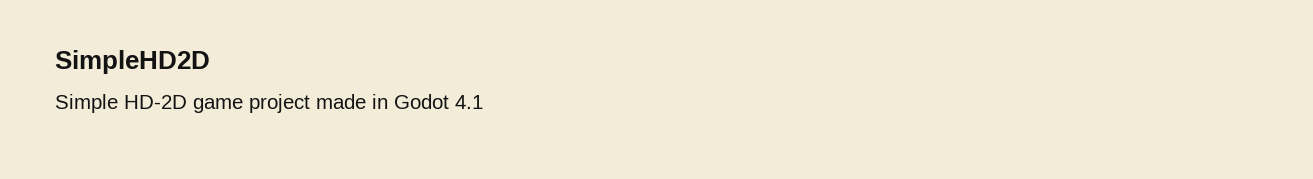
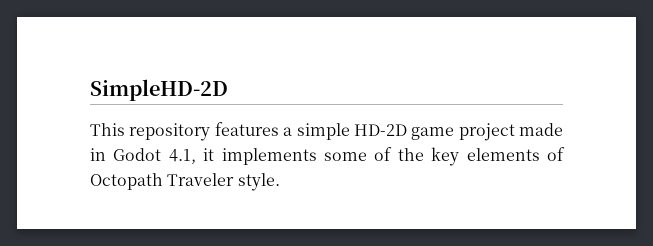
- SimpleHD2D
- Simple HD-2D game project made in Godot 4.1
+ SimpleHD-2D
+ This repository features a simple HD-2D game project made in Godot 4.1, it implements some of the key elements of Octopath Traveler style.

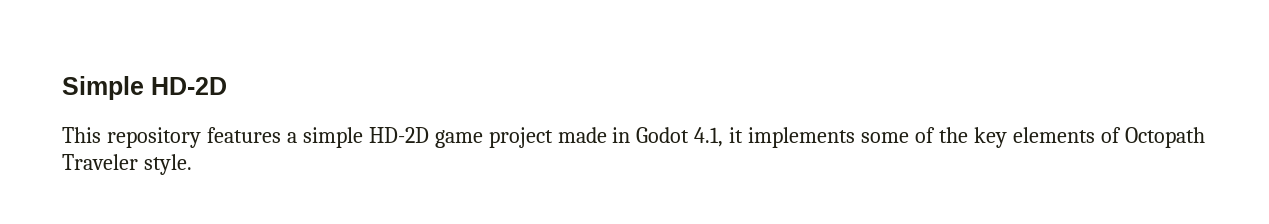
- SimpleHD-2D
+ Simple HD-2D

